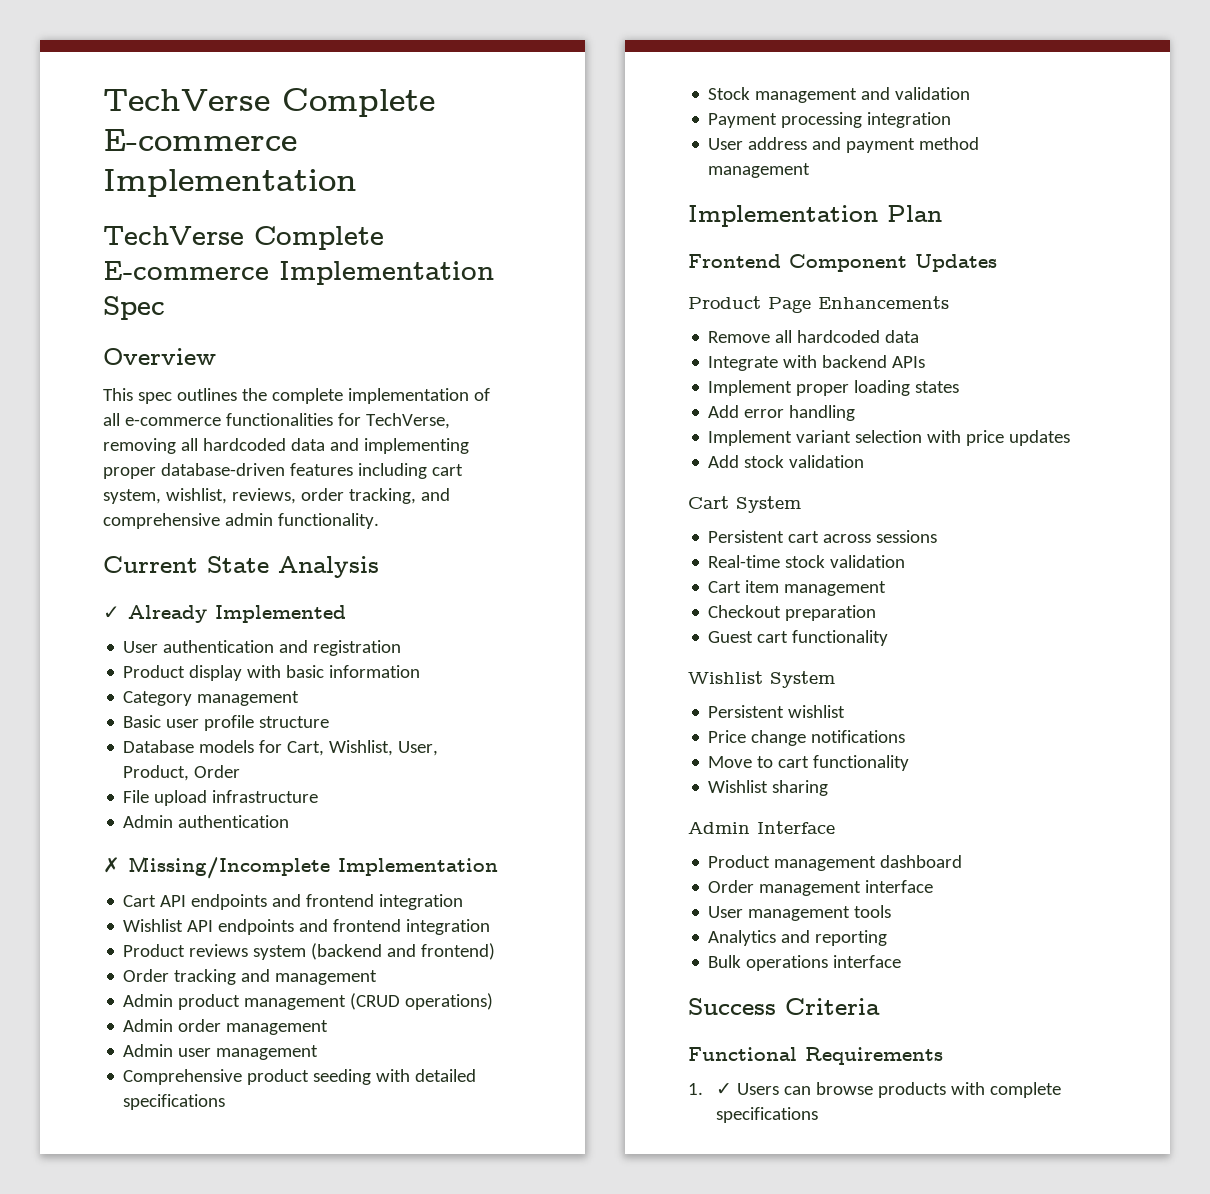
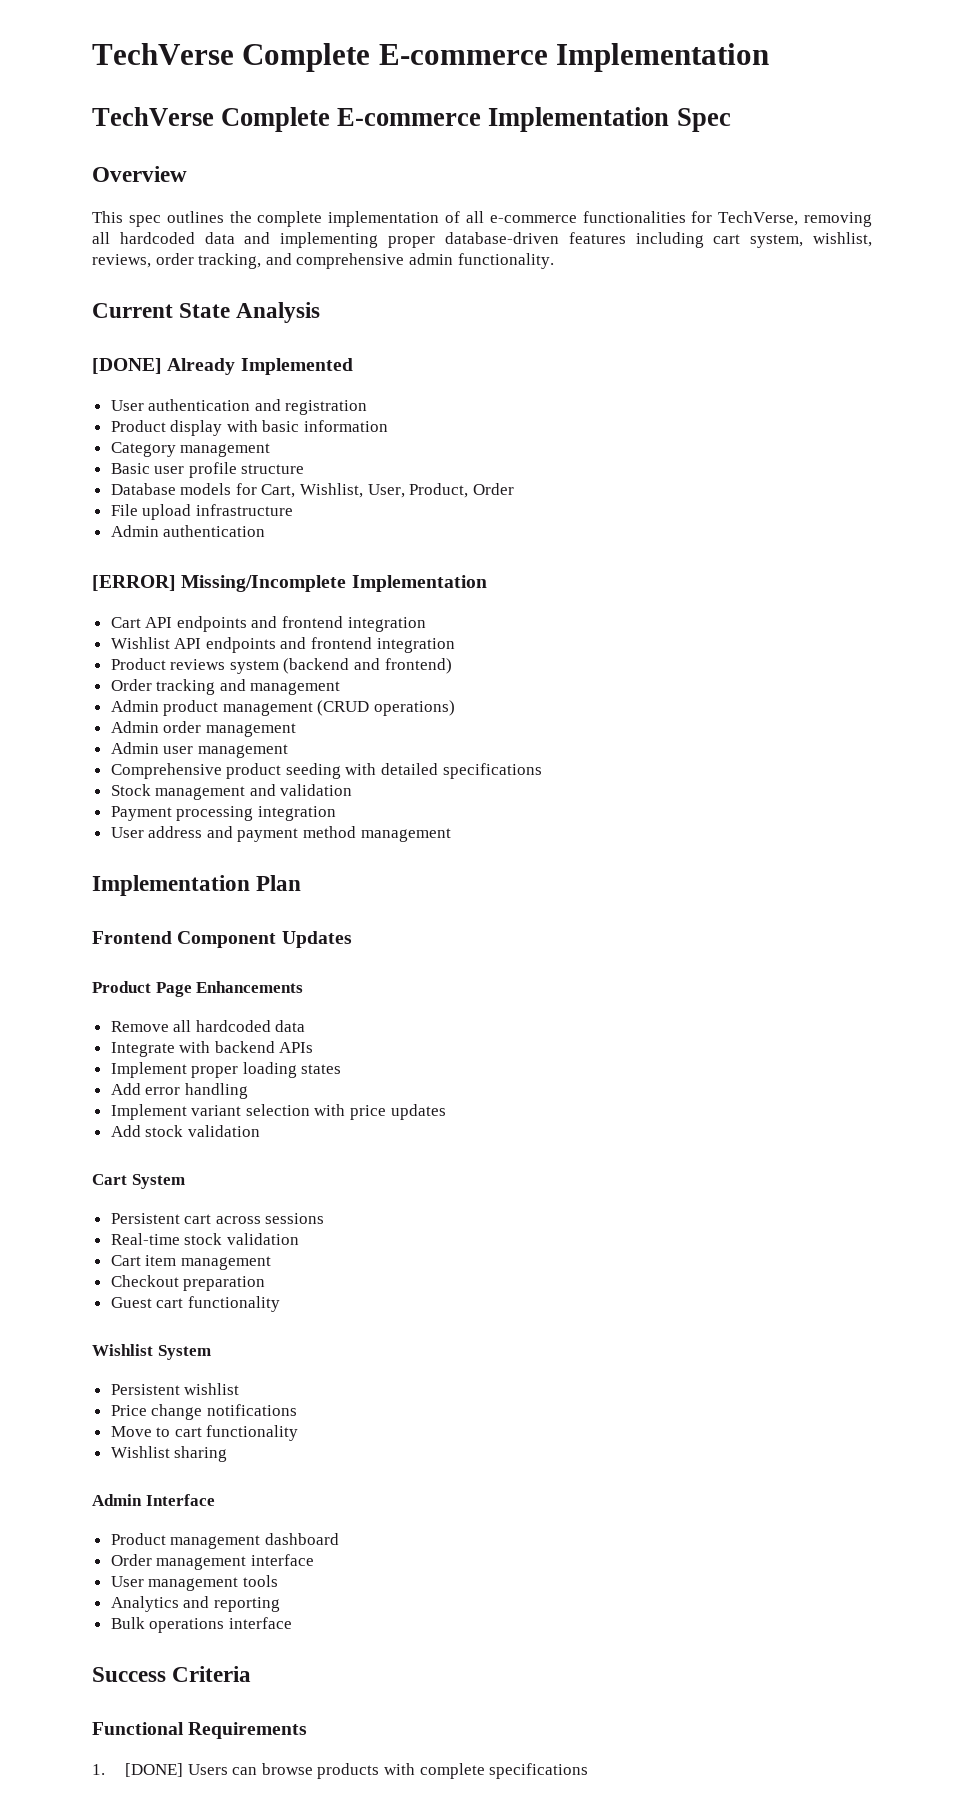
- ✓ Already Implemented
+ [DONE] Already Implemented
- ✗ Missing/Incomplete Implementation
+ [ERROR] Missing/Incomplete Implementation
- 1. ✓ Users can browse products with complete specifications
+ 1. [DONE] Users can browse products with complete specifications

